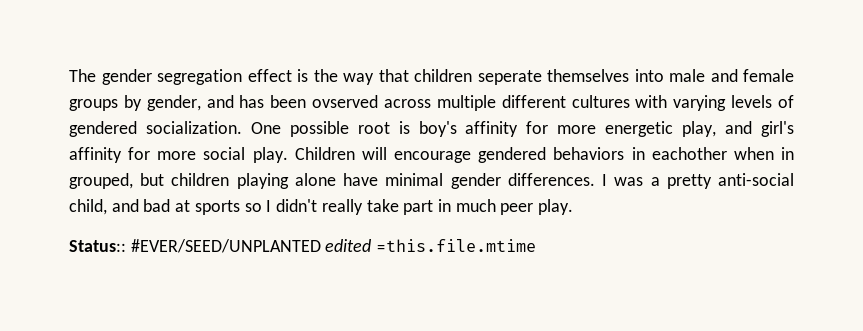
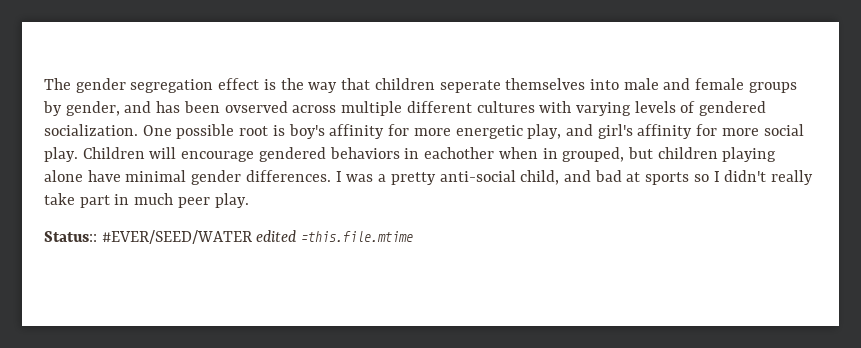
- Status:: #EVER/SEED/UNPLANTED edited =this.file.mtime
+ Status:: #EVER/SEED/WATER edited =this.file.mtime

